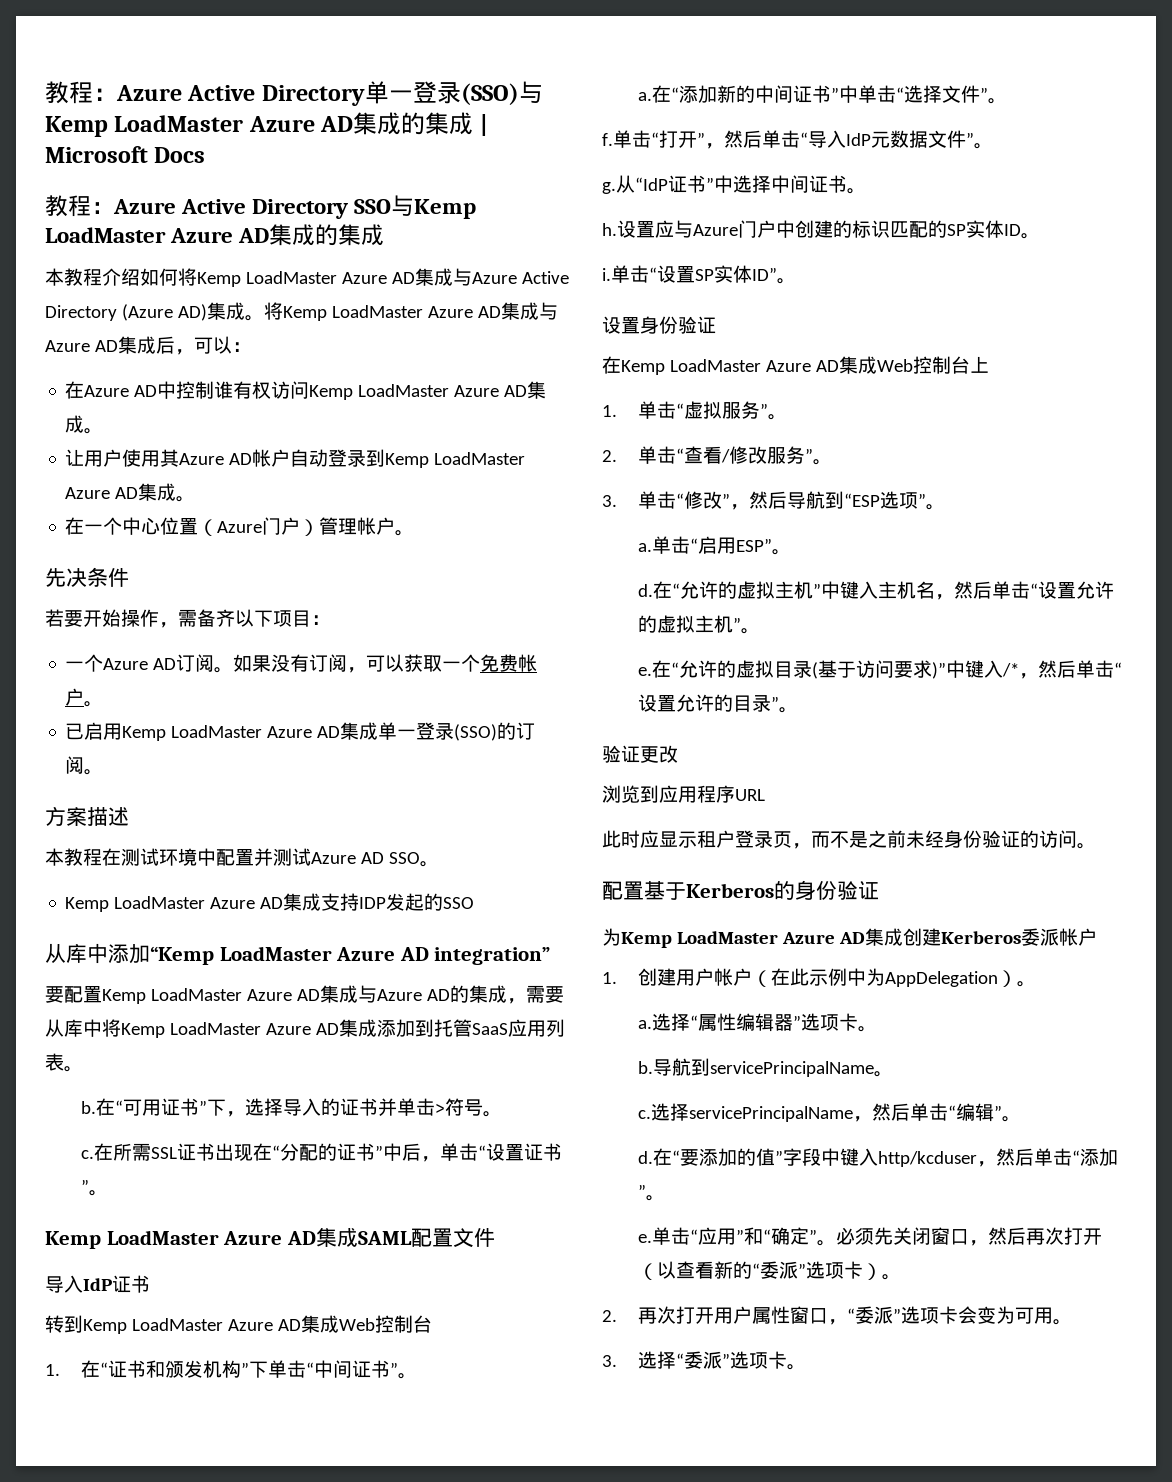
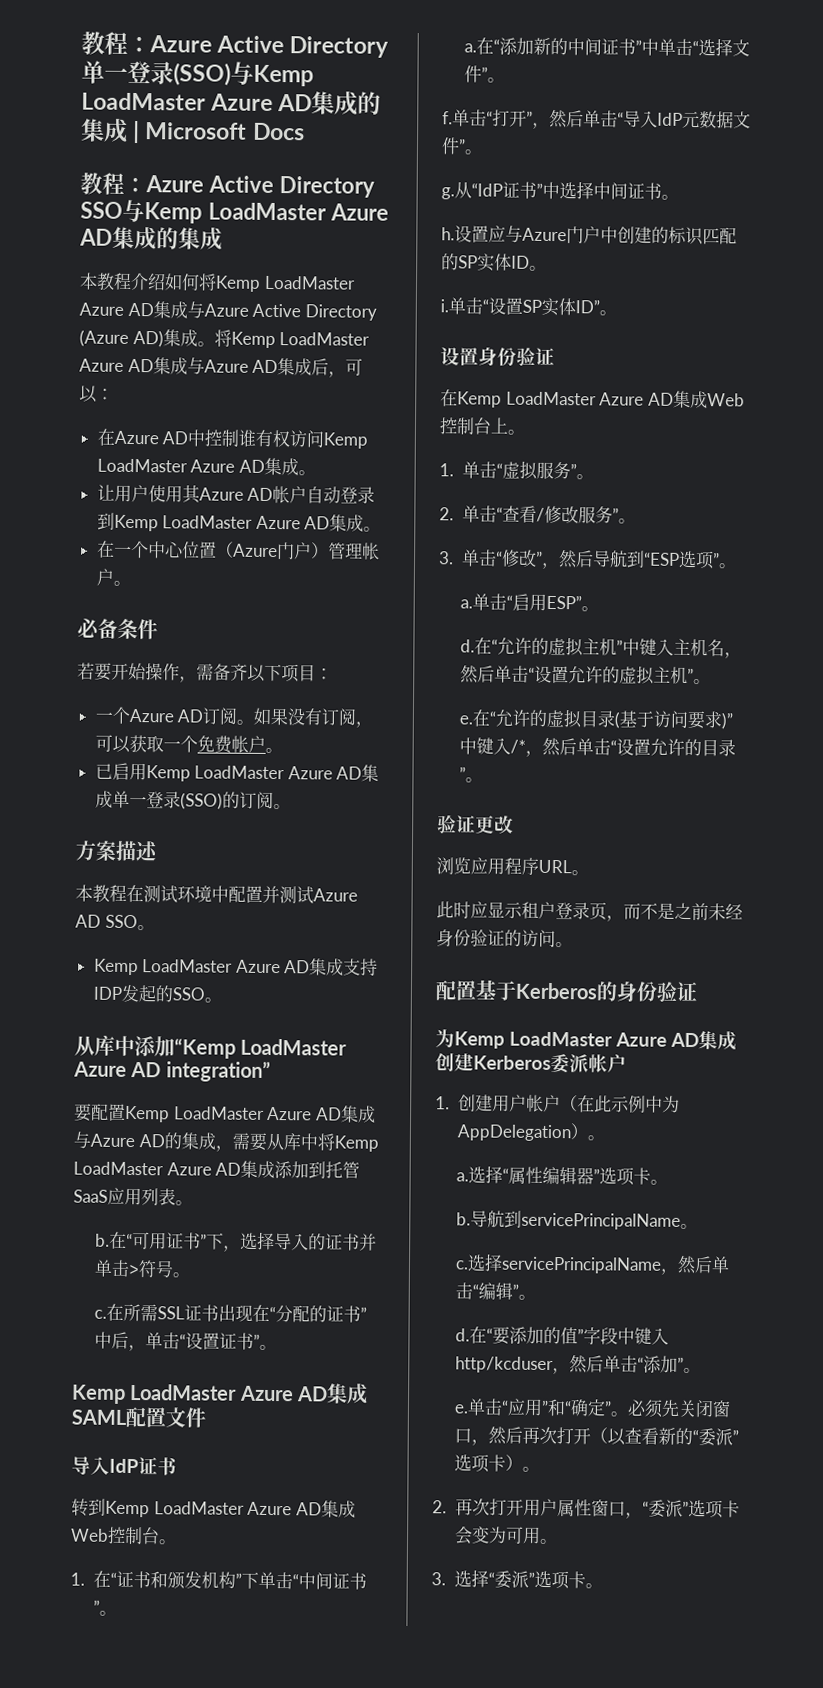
- 先决条件
+ 必备条件
- Kemp LoadMaster Azure AD集成支持IDP发起的SSO
+ Kemp LoadMaster Azure AD集成支持IDP发起的SSO。
- 转到Kemp LoadMaster Azure AD集成Web控制台
+ 转到Kemp LoadMaster Azure AD集成Web控制台。
- 在Kemp LoadMaster Azure AD集成Web控制台上
+ 在Kemp LoadMaster Azure AD集成Web控制台上。
- 浏览到应用程序URL
+ 浏览应用程序URL。

